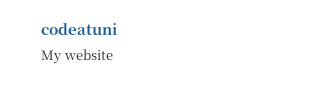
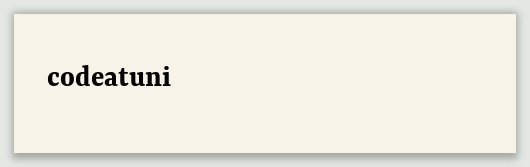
- My website

